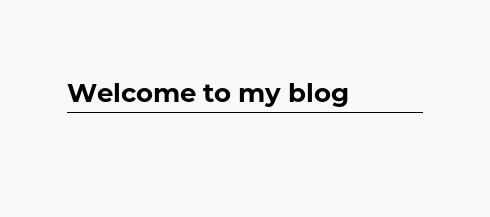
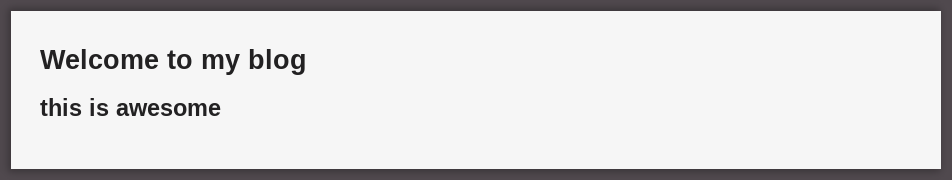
+ this is awesome

